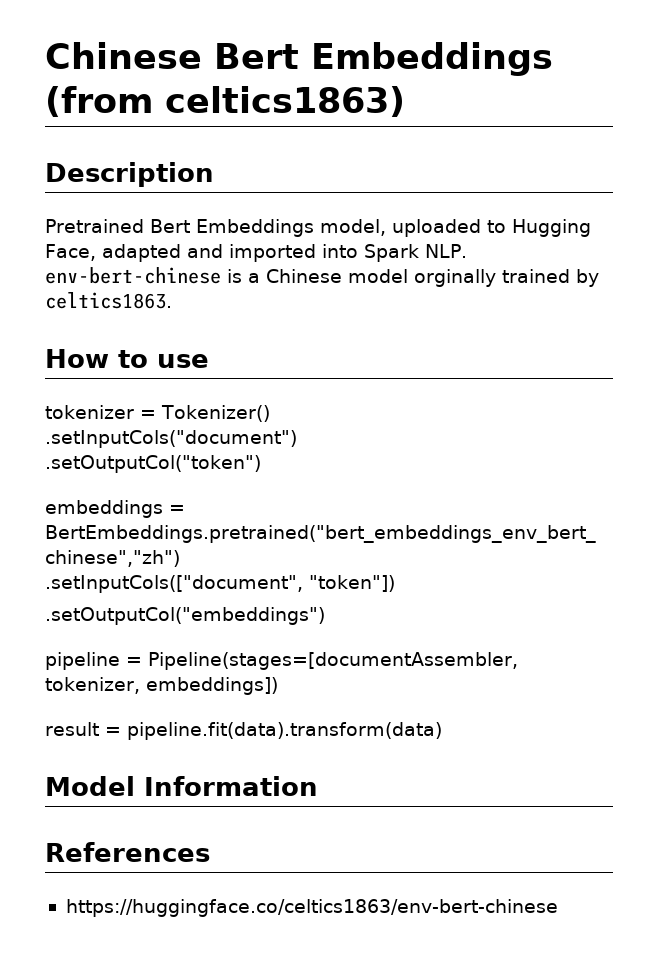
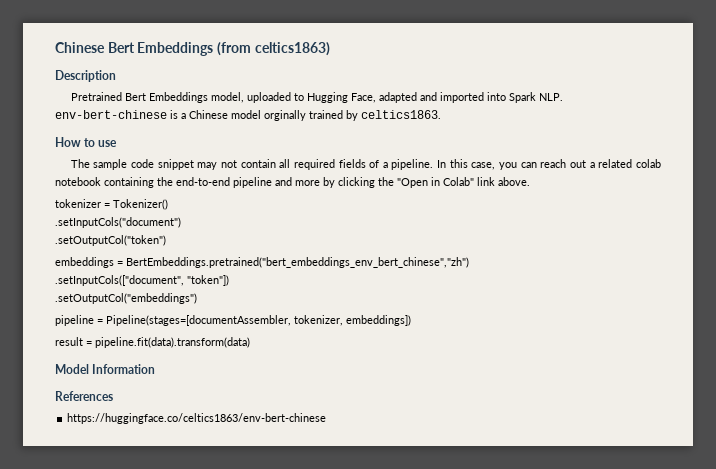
+ The sample code snippet may not contain all required fields of a pipeline. In this case, you can reach out a related colab notebook containing the end-to-end pipeline and more by clicking the "Open in Colab" link above.

